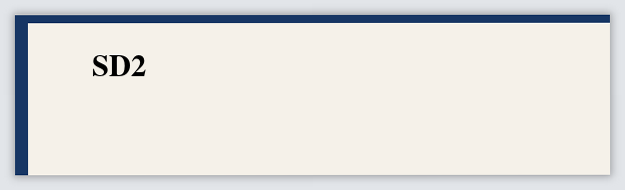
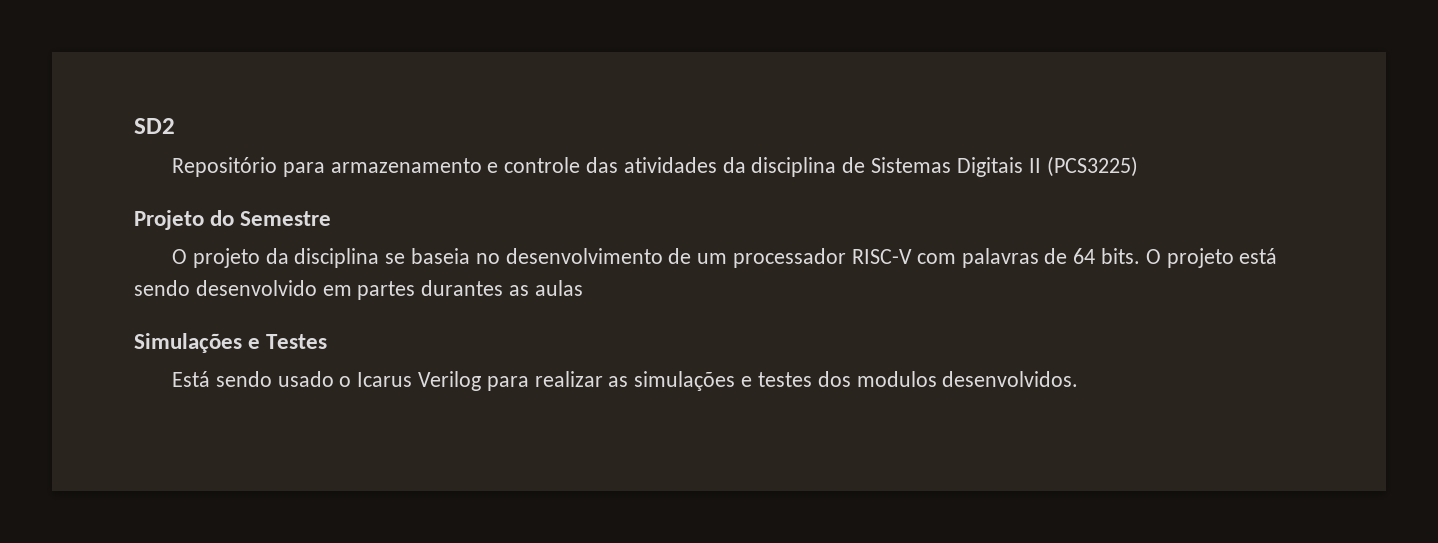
+ Repositório para armazenamento e controle das atividades da disciplina de Sistemas Digitais II (PCS3225)
+ Projeto do Semestre
+ O projeto da disciplina se baseia no desenvolvimento de um processador RISC-V com palavras de 64 bits. O projeto está sendo desenvolvido em partes durantes as aulas
+ Simulações e Testes
+ Está sendo usado o Icarus Verilog para realizar as simulações e testes dos modulos desenvolvidos.

